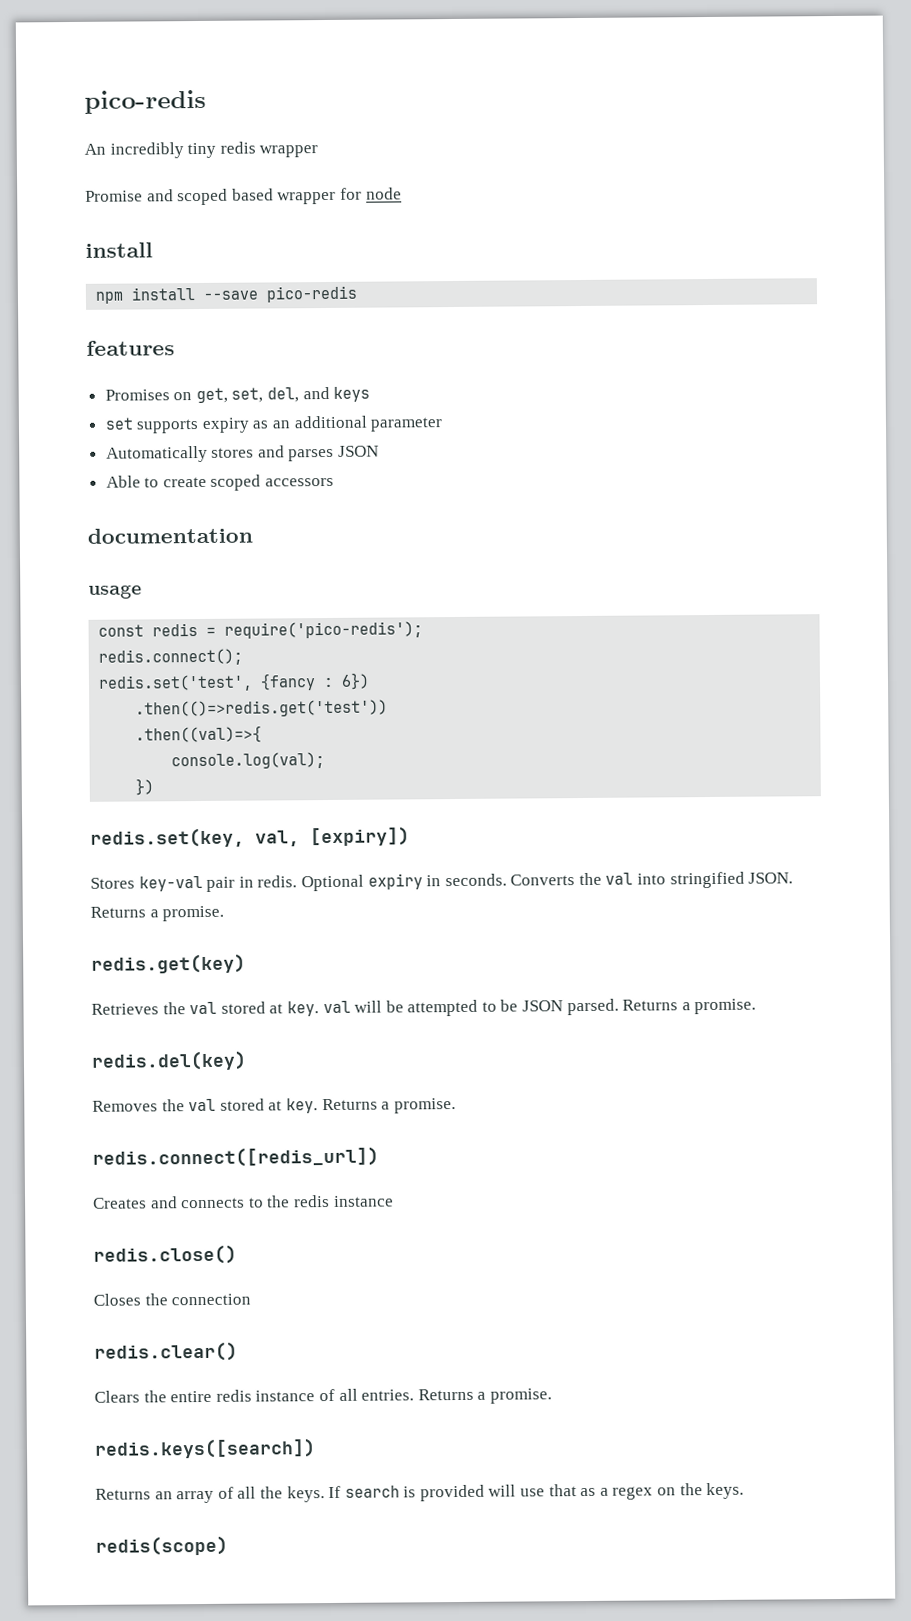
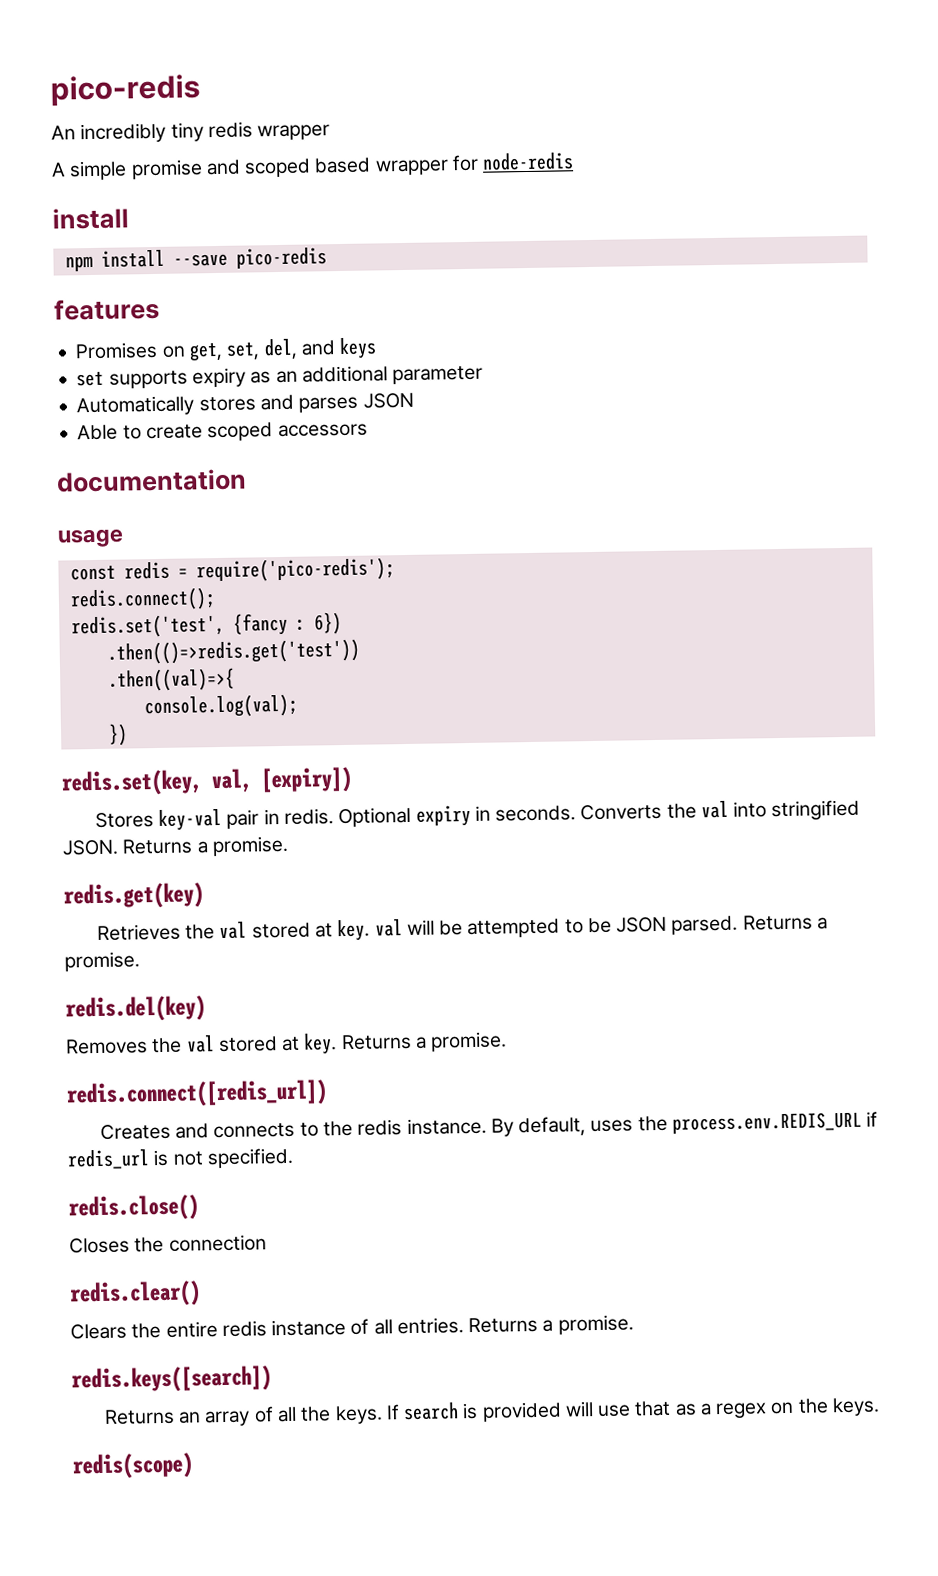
- Promise and scoped based wrapper for node
+ A simple promise and scoped based wrapper for node-redis
- Creates and connects to the redis instance
+ Creates and connects to the redis instance. By default, uses the process.env.REDIS_URL if redis_url is not specified.

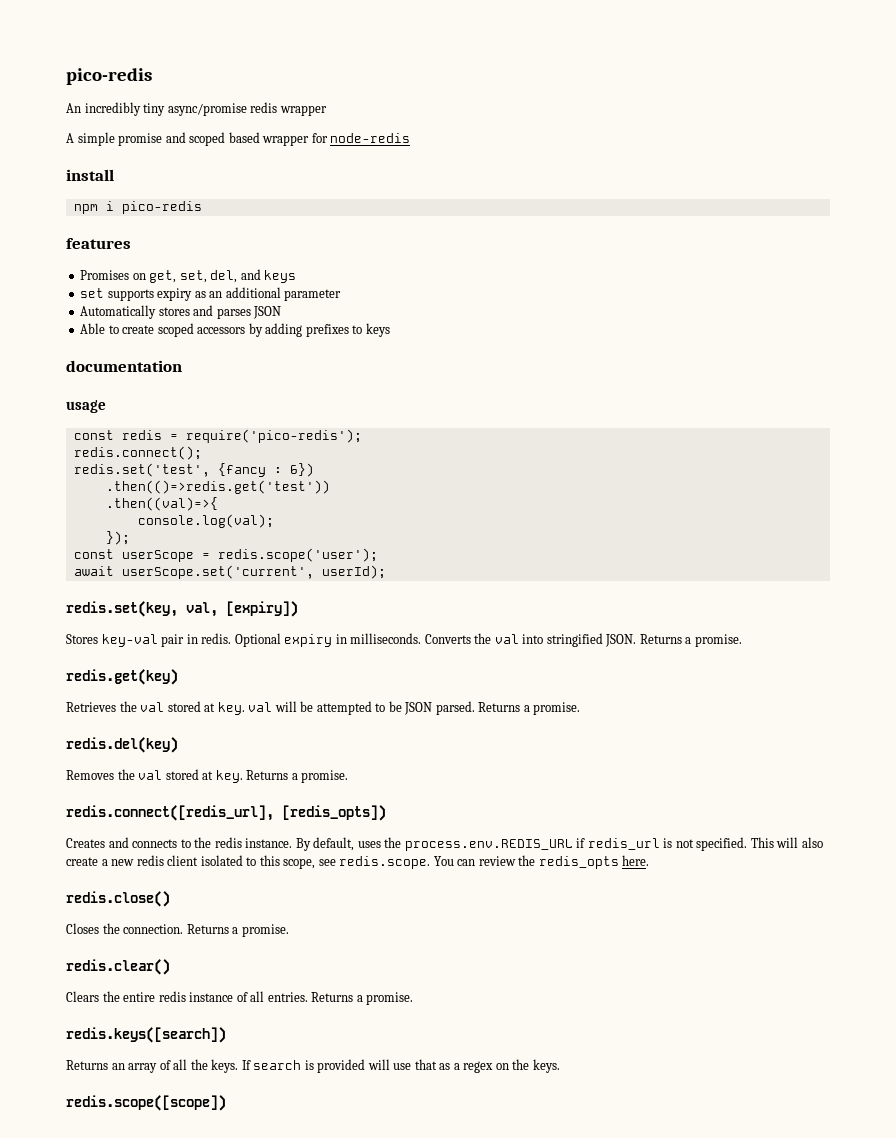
- An incredibly tiny redis wrapper
+ An incredibly tiny async/promise redis wrapper
- npm install --save pico-redis
+ npm i pico-redis
- Able to create scoped accessors
+ Able to create scoped accessors by adding prefixes to keys
- })
+ });
+ const userScope = redis.scope('user');
+ await userScope.set('current', userId);
- Optional expiry in seconds.
+ Optional expiry in milliseconds.
- redis.connect([redis_url])
+ redis.connect([redis_url], [redis_opts])
+ This will also create a new redis client isolated to this scope, see redis.scope. You can review the redis_opts here.
- Closes the connection
+ Closes the connection. Returns a promise.
- redis(scope)
+ redis.scope([scope])

